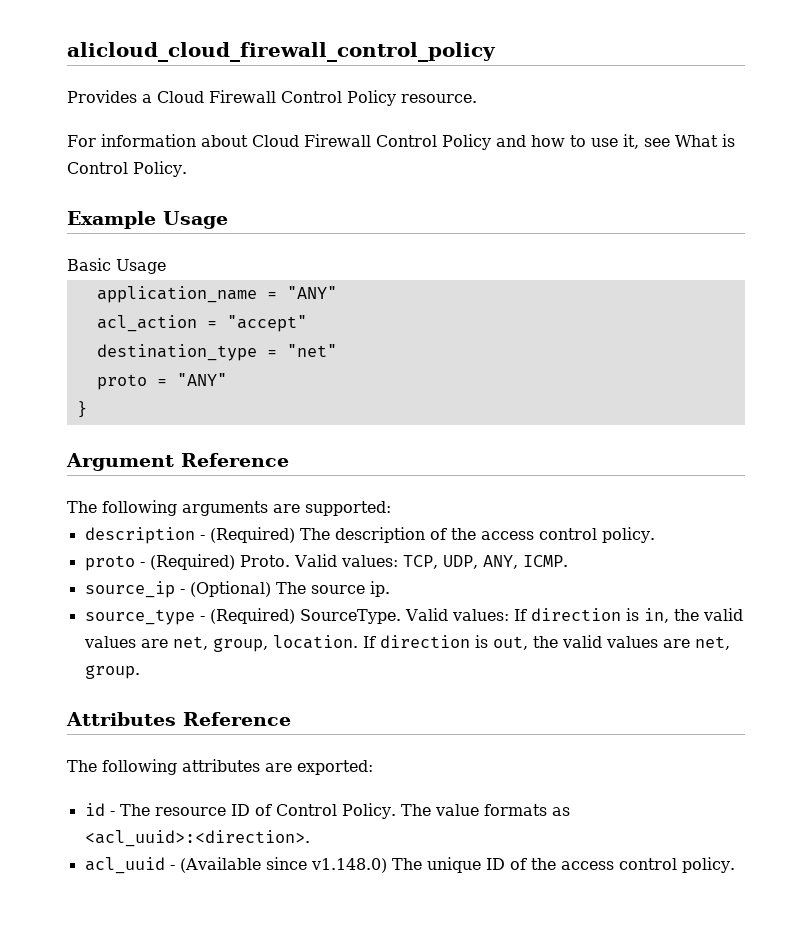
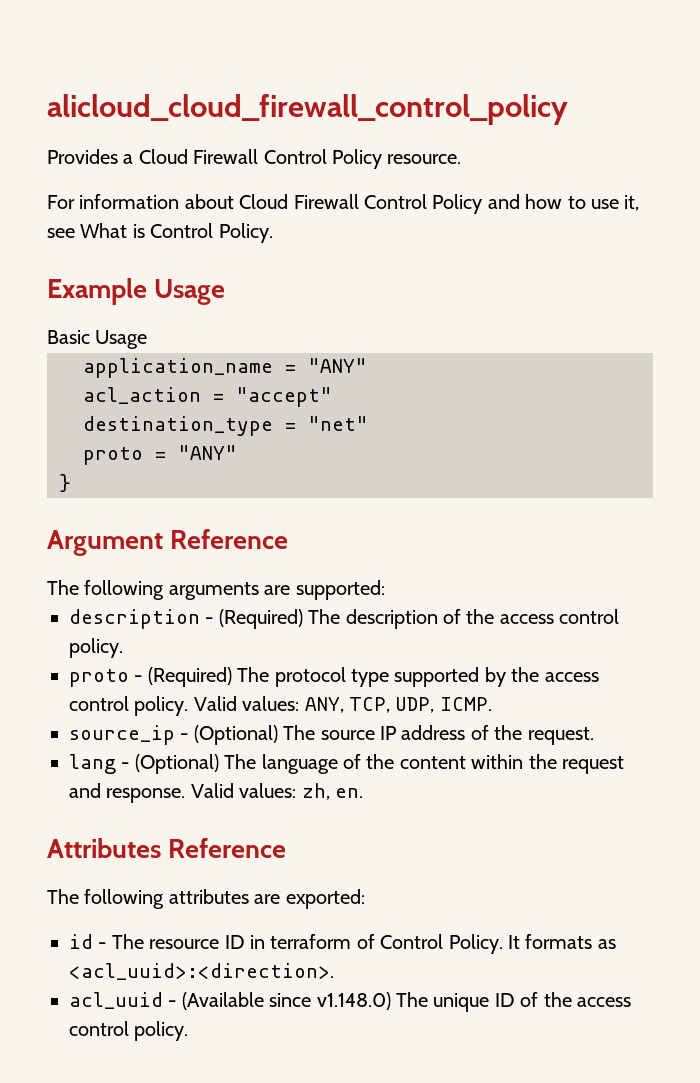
- proto - (Required) Proto. Valid values: TCP, UDP, ANY, ICMP.
+ proto - (Required) The protocol type supported by the access control policy. Valid values: ANY, TCP, UDP, ICMP.
- source_ip - (Optional) The source ip.
- source_type - (Required) SourceType. Valid values: If direction is in, the valid values are net, group, location. If direction is out, the valid values are net, group.
+ source_ip - (Optional) The source IP address of the request.
+ lang - (Optional) The language of the content within the request and response. Valid values: zh, en.
- id - The resource ID of Control Policy.
+ id - The resource ID in terraform of Control Policy.
- The value formats as <acl_uuid>:<direction>.
+ It formats as <acl_uuid>:<direction>.

